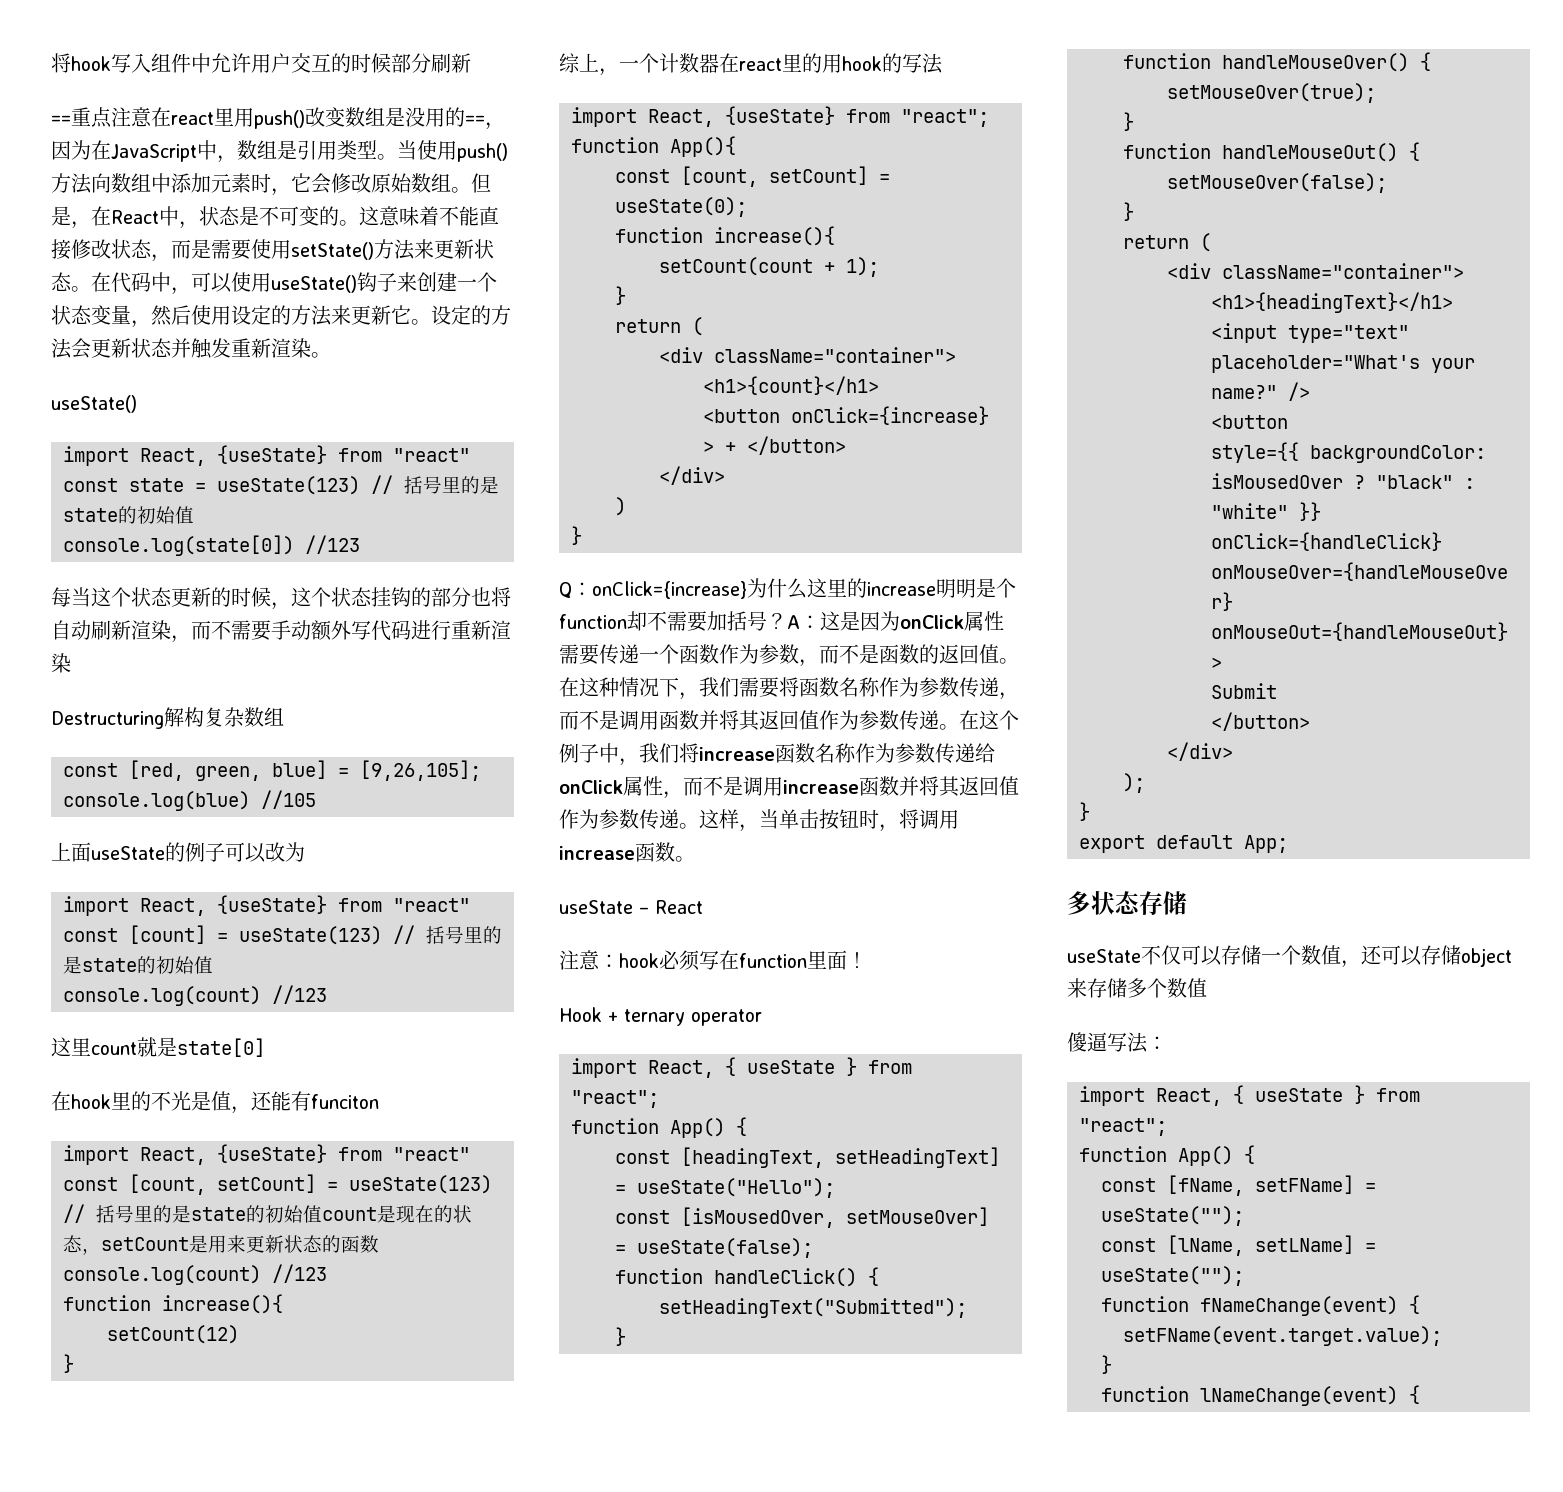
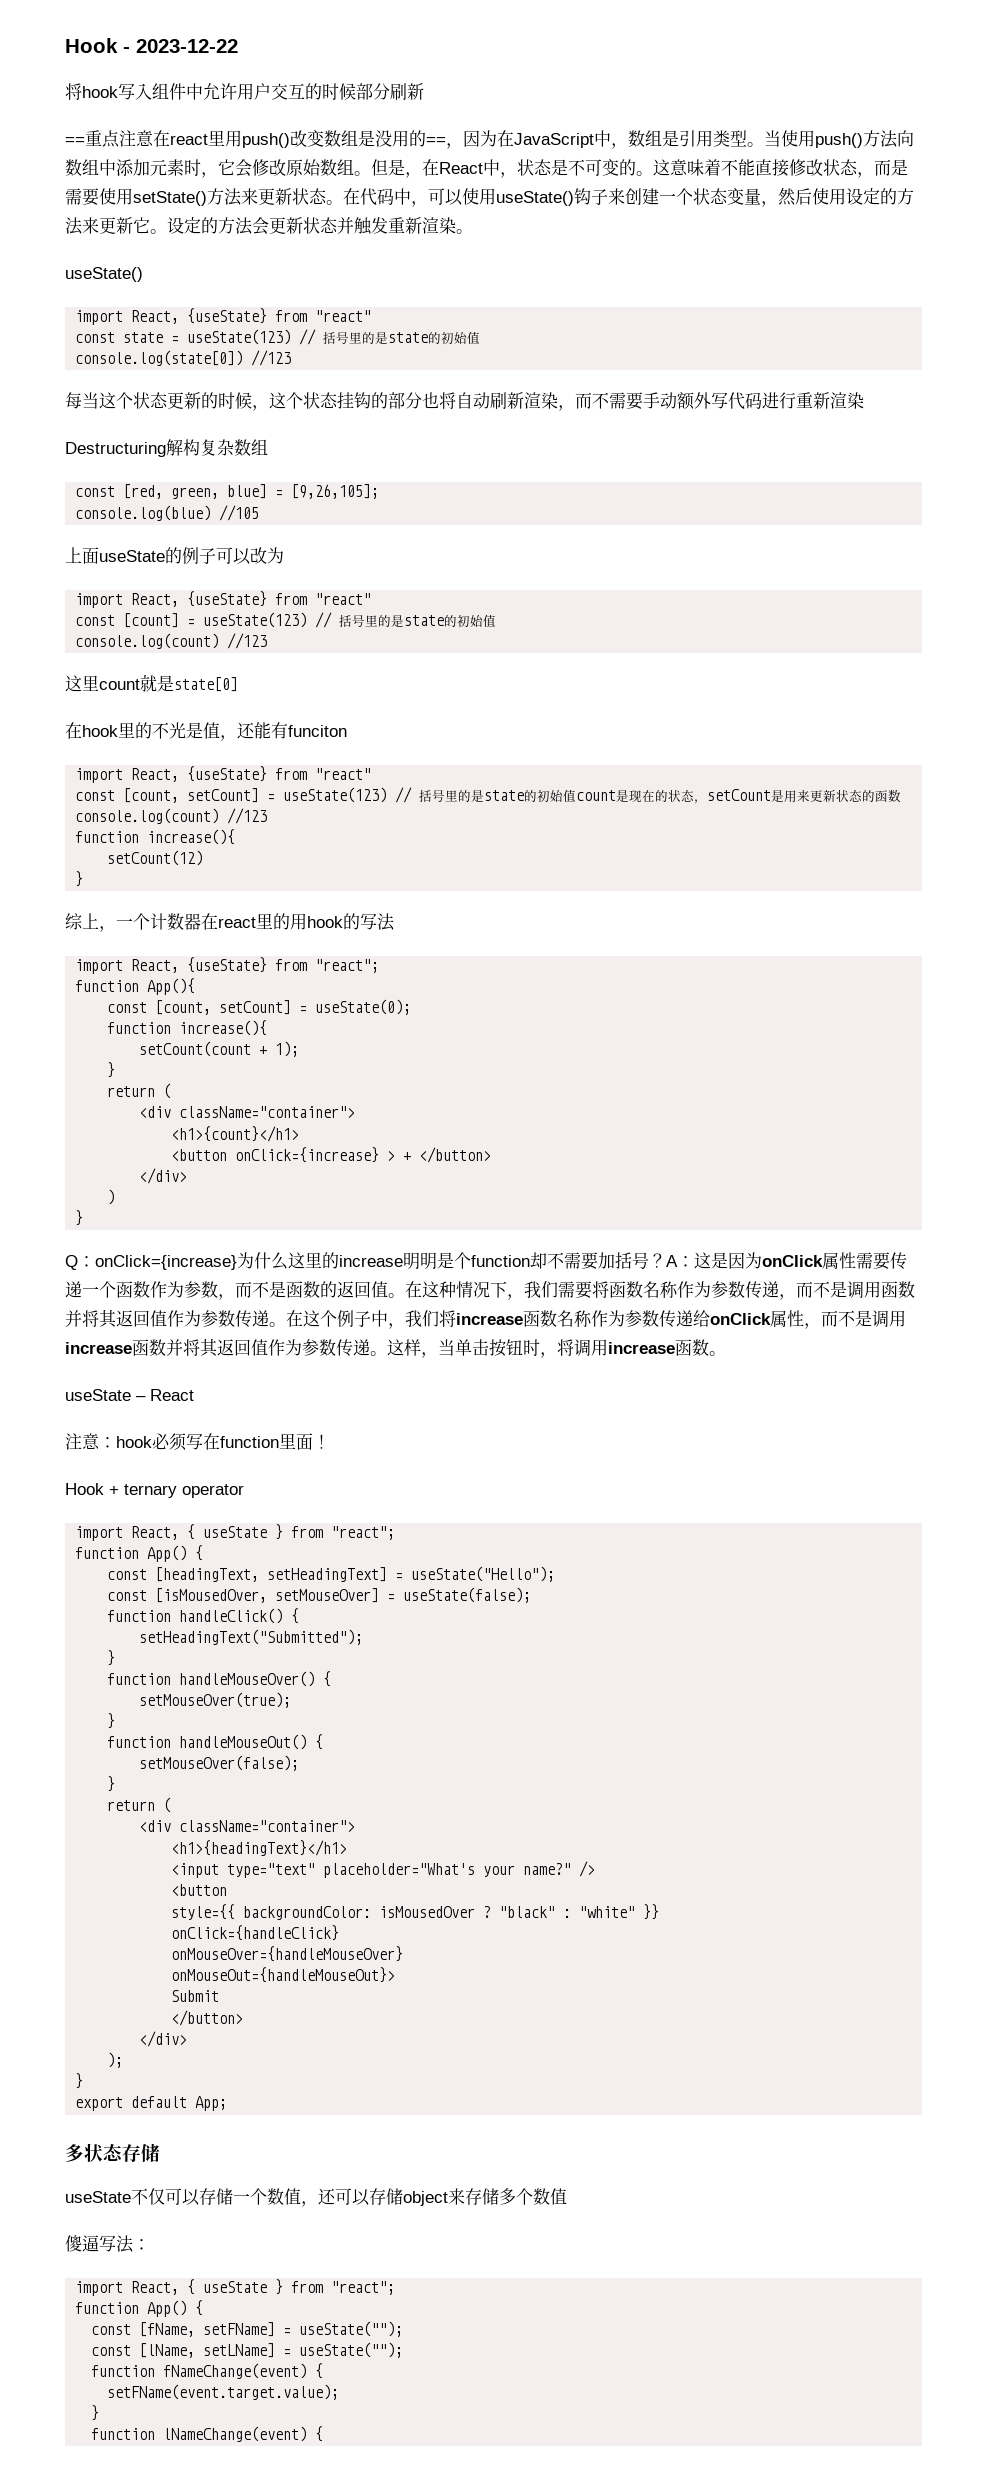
+ Hook - 2023-12-22

